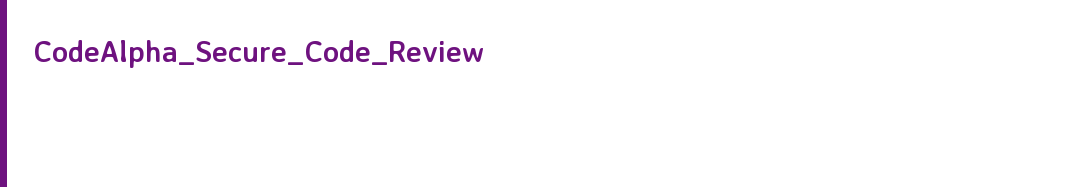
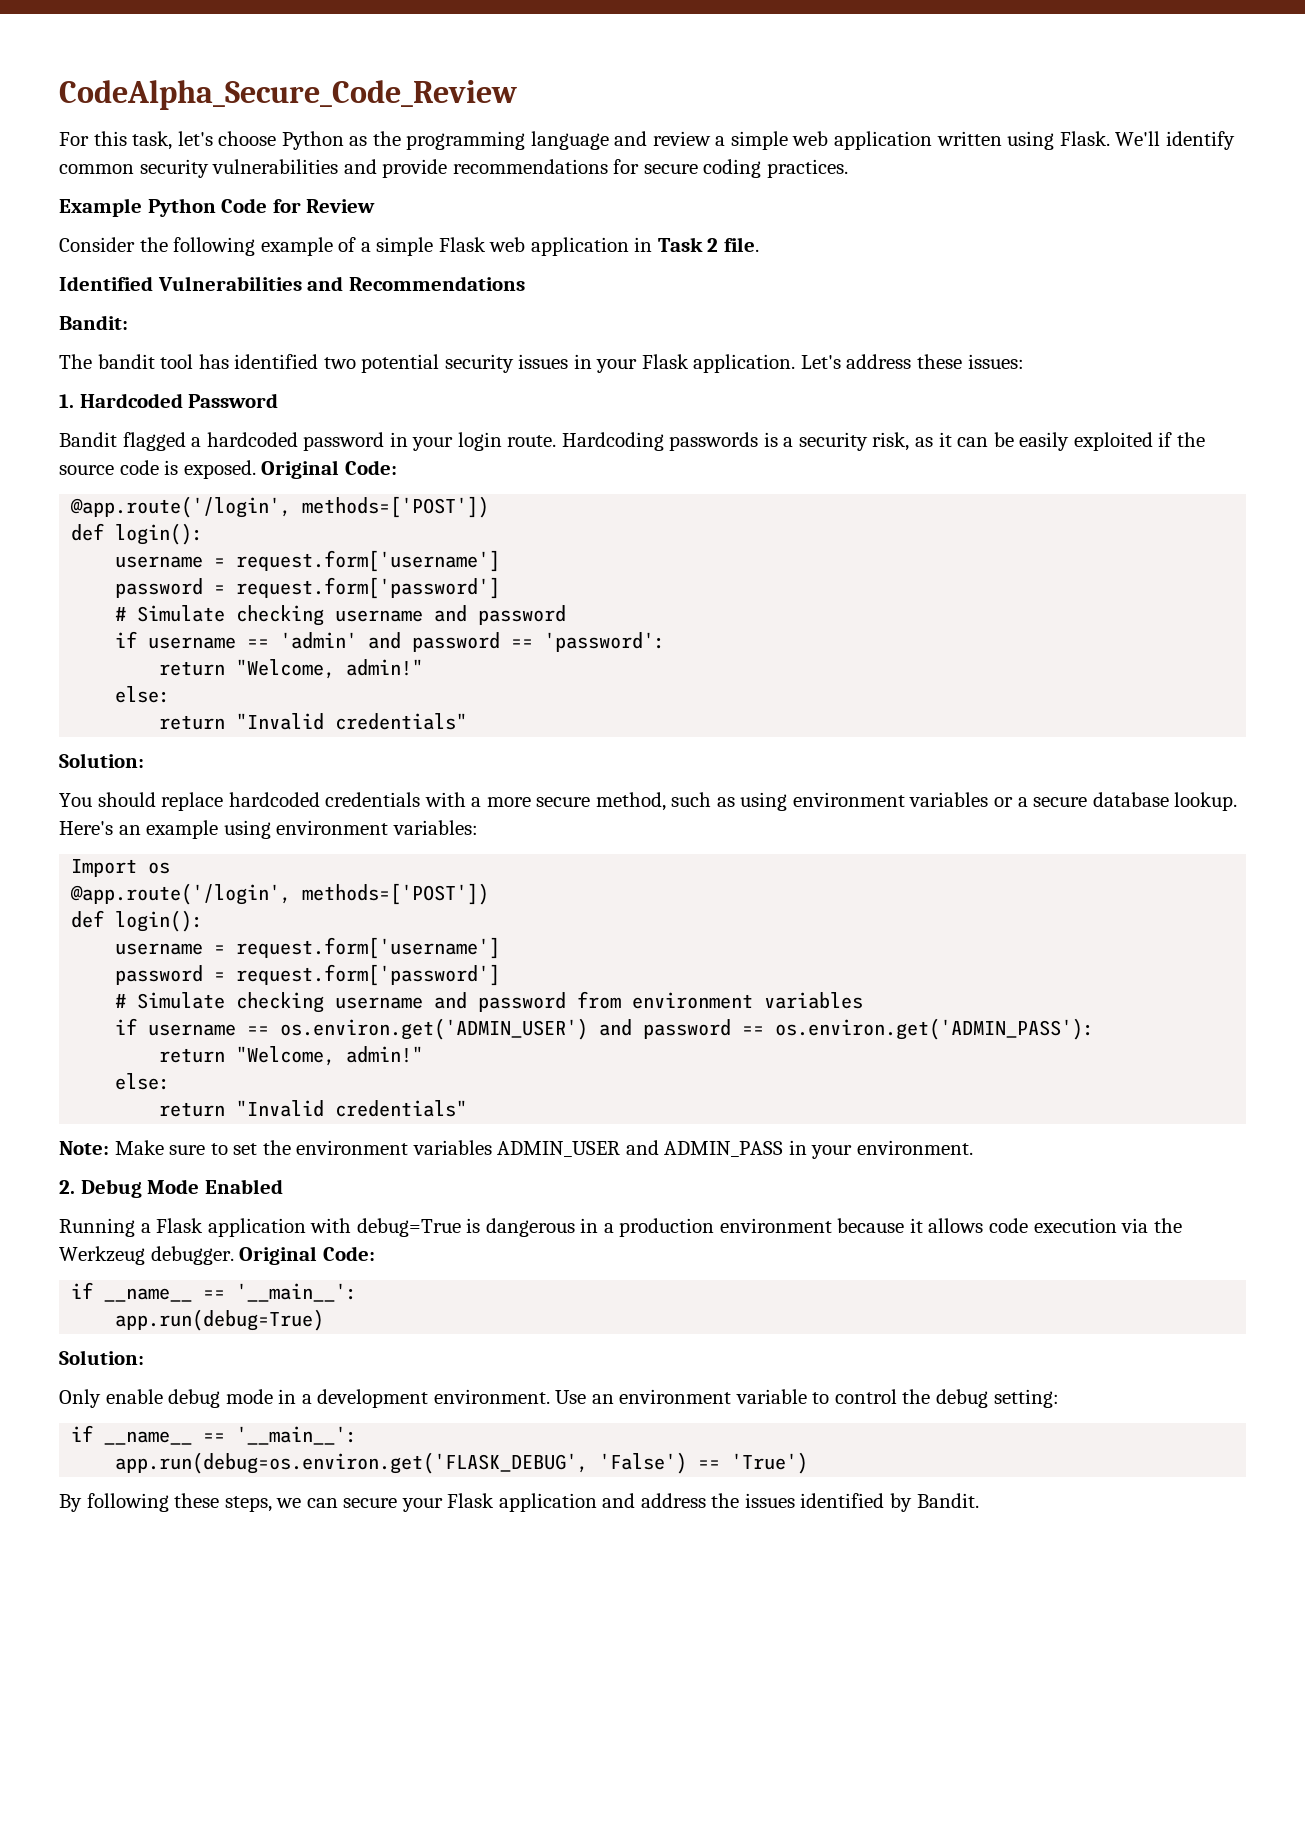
+ For this task, let's choose Python as the programming language and review a simple web application written using Flask. We'll identify common security vulnerabilities and provide recommendations for secure coding practices.
+ Example Python Code for Review
+ Consider the following example of a simple Flask web application in Task 2 file.
+ Identified Vulnerabilities and Recommendations
+ Bandit:
+ The bandit tool has identified two potential security issues in your Flask application. Let's address these issues:
+ 1. Hardcoded Password
+ Bandit flagged a hardcoded password in your login route. Hardcoding passwords is a security risk, as it can be easily exploited if the source code is exposed. Original Code:
+ @app.route('/login', methods=['POST'])
+ def login():
+ username = request.form['username']
+ password = request.form['password']
+ # Simulate checking username and password
+ if username == 'admin' and password == 'password':
+ return "Welcome, admin!"
+ else:
+ return "Invalid credentials"
+ Solution:
+ You should replace hardcoded credentials with a more secure method, such as using environment variables or a secure database lookup. Here's an example using environment variables:
+ Import os
+ @app.route('/login', methods=['POST'])
+ def login():
+ username = request.form['username']
+ password = request.form['password']
+ # Simulate checking username and password from environment variables
+ if username == os.environ.get('ADMIN_USER') and password == os.environ.get('ADMIN_PASS'):
+ return "Welcome, admin!"
+ else:
+ return "Invalid credentials"
+ Note: Make sure to set the environment variables ADMIN_USER and ADMIN_PASS in your environment.
+ 2. Debug Mode Enabled
+ Running a Flask application with debug=True is dangerous in a production environment because it allows code execution via the Werkzeug debugger. Original Code:
+ if __name__ == '__main__':
+ app.run(debug=True)
+ Solution:
+ Only enable debug mode in a development environment. Use an environment variable to control the debug setting:
+ if __name__ == '__main__':
+ app.run(debug=os.environ.get('FLASK_DEBUG', 'False') == 'True')
+ By following these steps, we can secure your Flask application and address the issues identified by Bandit.

